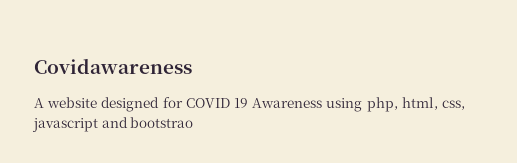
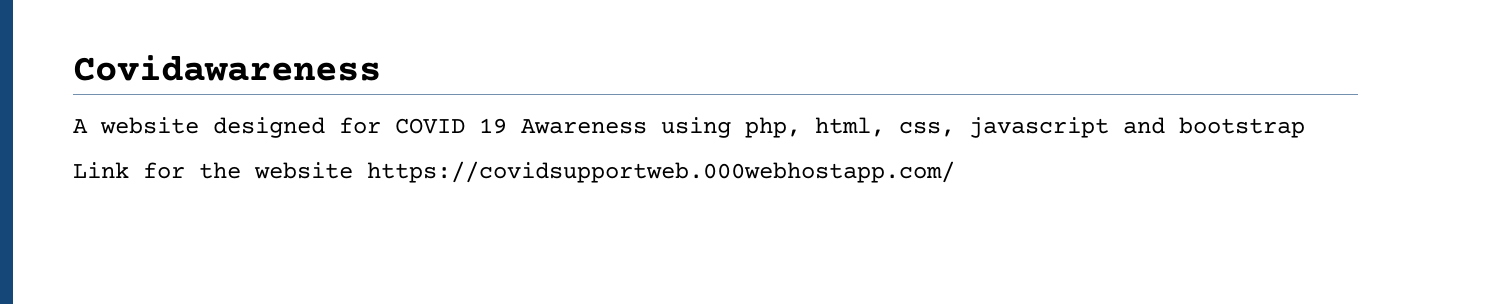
- A website designed for COVID 19 Awareness using php, html, css, javascript and bootstrao
+ A website designed for COVID 19 Awareness using php, html, css, javascript and bootstrap
+ Link for the website https://covidsupportweb.000webhostapp.com/

